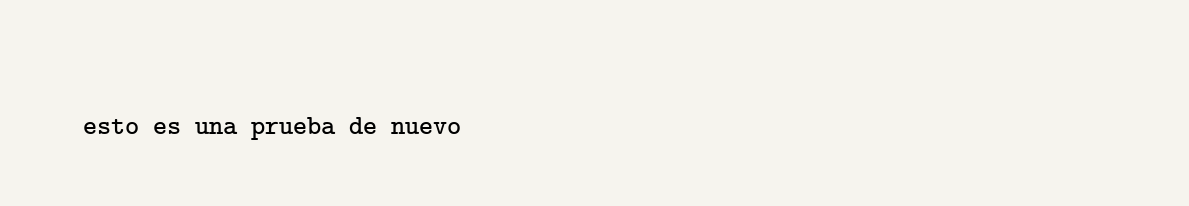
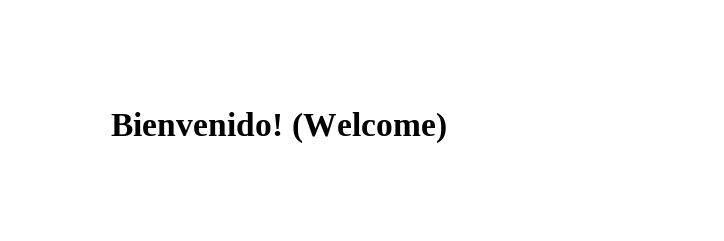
- esto es una prueba de nuevo
+ Bienvenido! (Welcome)

